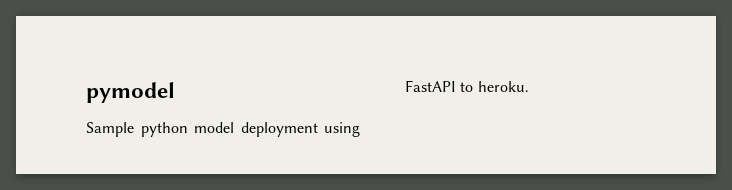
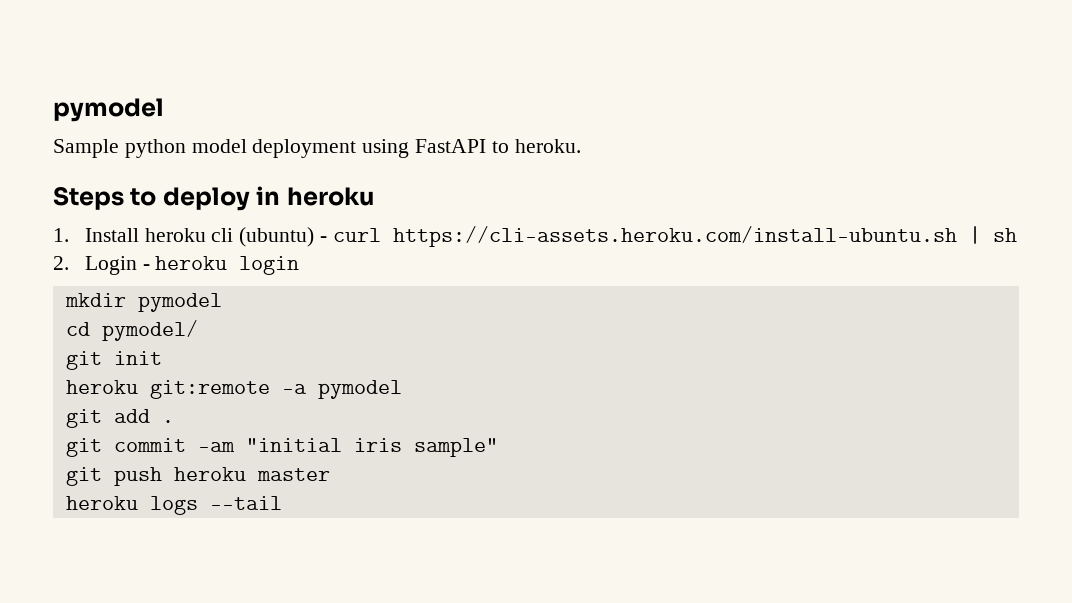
+ Steps to deploy in heroku
+ 1. Install heroku cli (ubuntu) - curl https://cli-assets.heroku.com/install-ubuntu.sh | sh
+ 2. Login - heroku login
+ mkdir pymodel
+ cd pymodel/
+ git init
+ heroku git:remote -a pymodel
+ git add .
+ git commit -am "initial iris sample"
+ git push heroku master
+ heroku logs --tail

